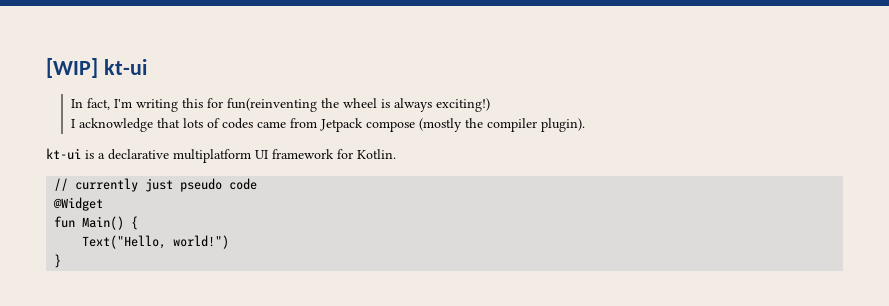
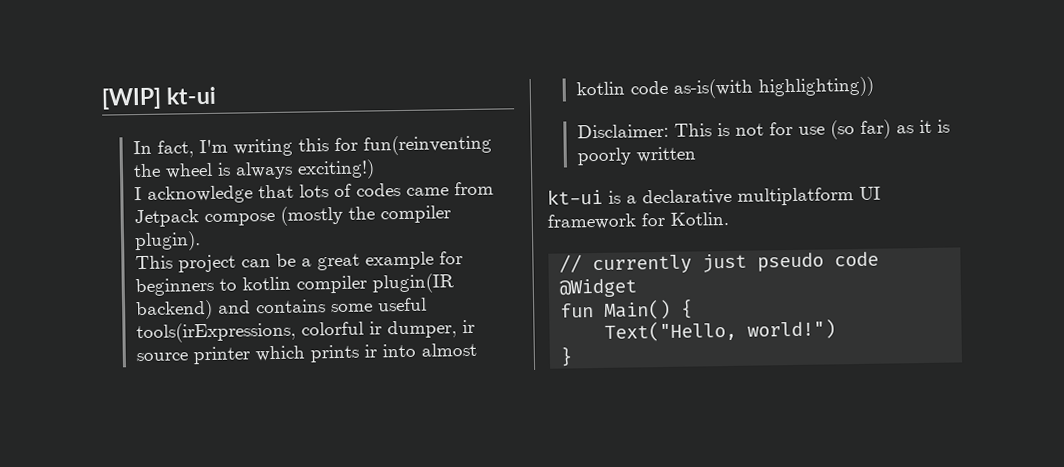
+ This project can be a great example for beginners to kotlin compiler plugin(IR backend) and contains some useful tools(irExpressions, colorful ir dumper, ir source printer which prints ir into almost kotlin code as-is(with highlighting))
+ Disclaimer: This is not for use (so far) as it is poorly written

